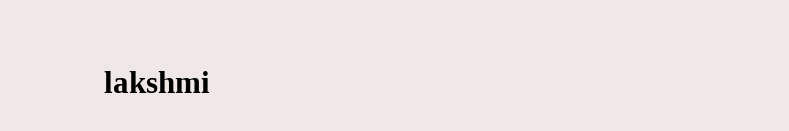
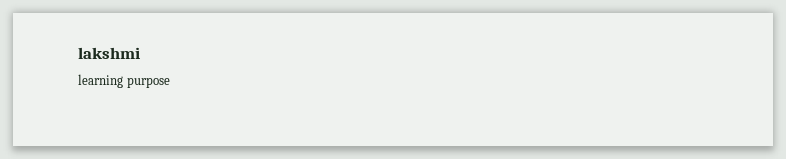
+ learning purpose

